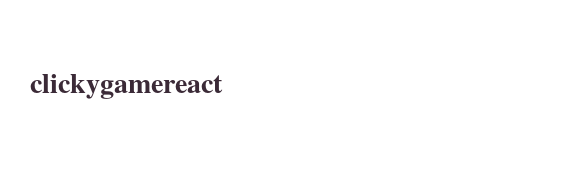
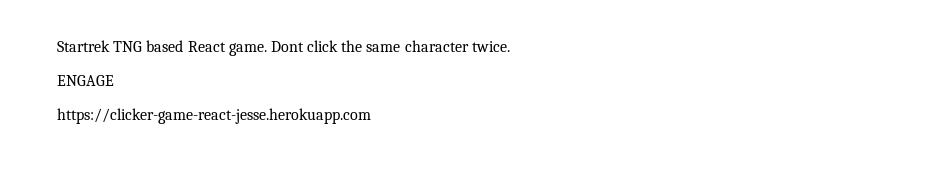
- clickygamereact
+ Startrek TNG based React game. Dont click the same character twice.
+ ENGAGE
+ https://clicker-game-react-jesse.herokuapp.com

